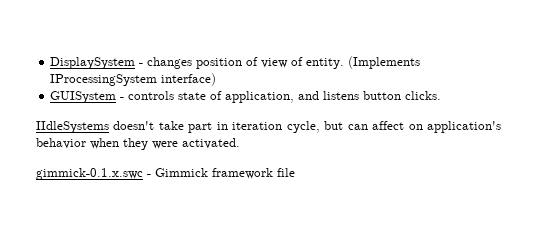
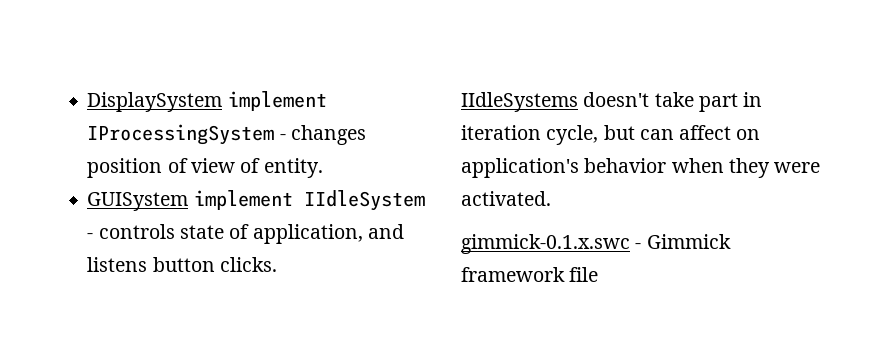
- DisplaySystem - changes position of view of entity. (Implements IProcessingSystem interface)
+ DisplaySystem implement IProcessingSystem - changes position of view of entity.
- GUISystem - controls state of application, and listens button clicks.
+ GUISystem implement IIdleSystem - controls state of application, and listens button clicks.

